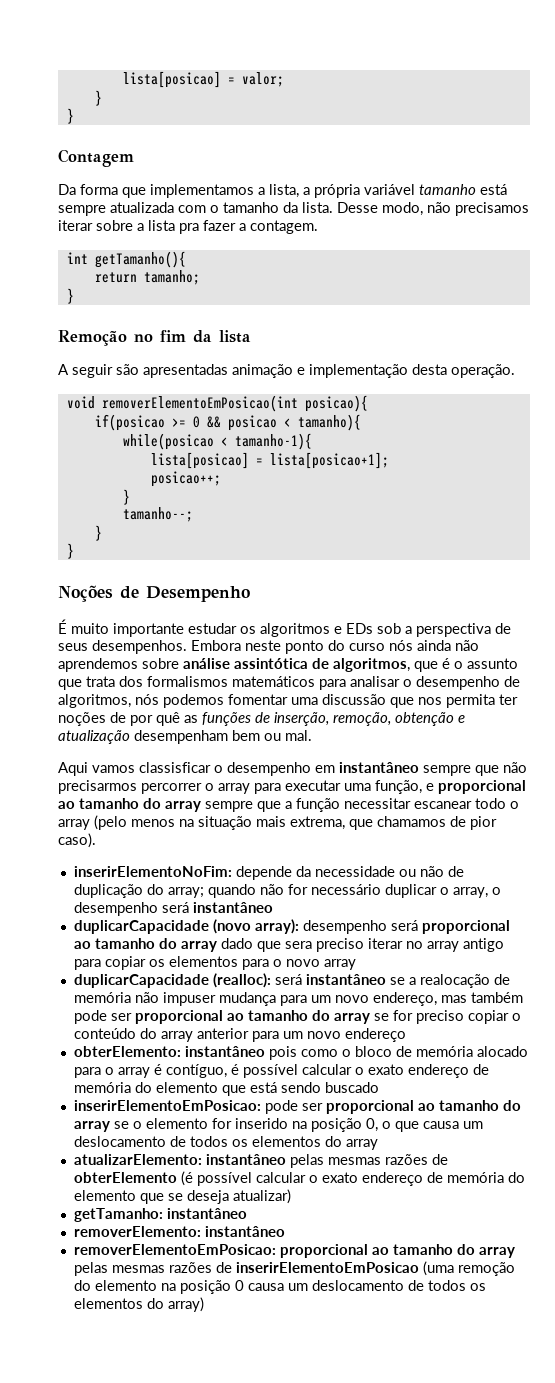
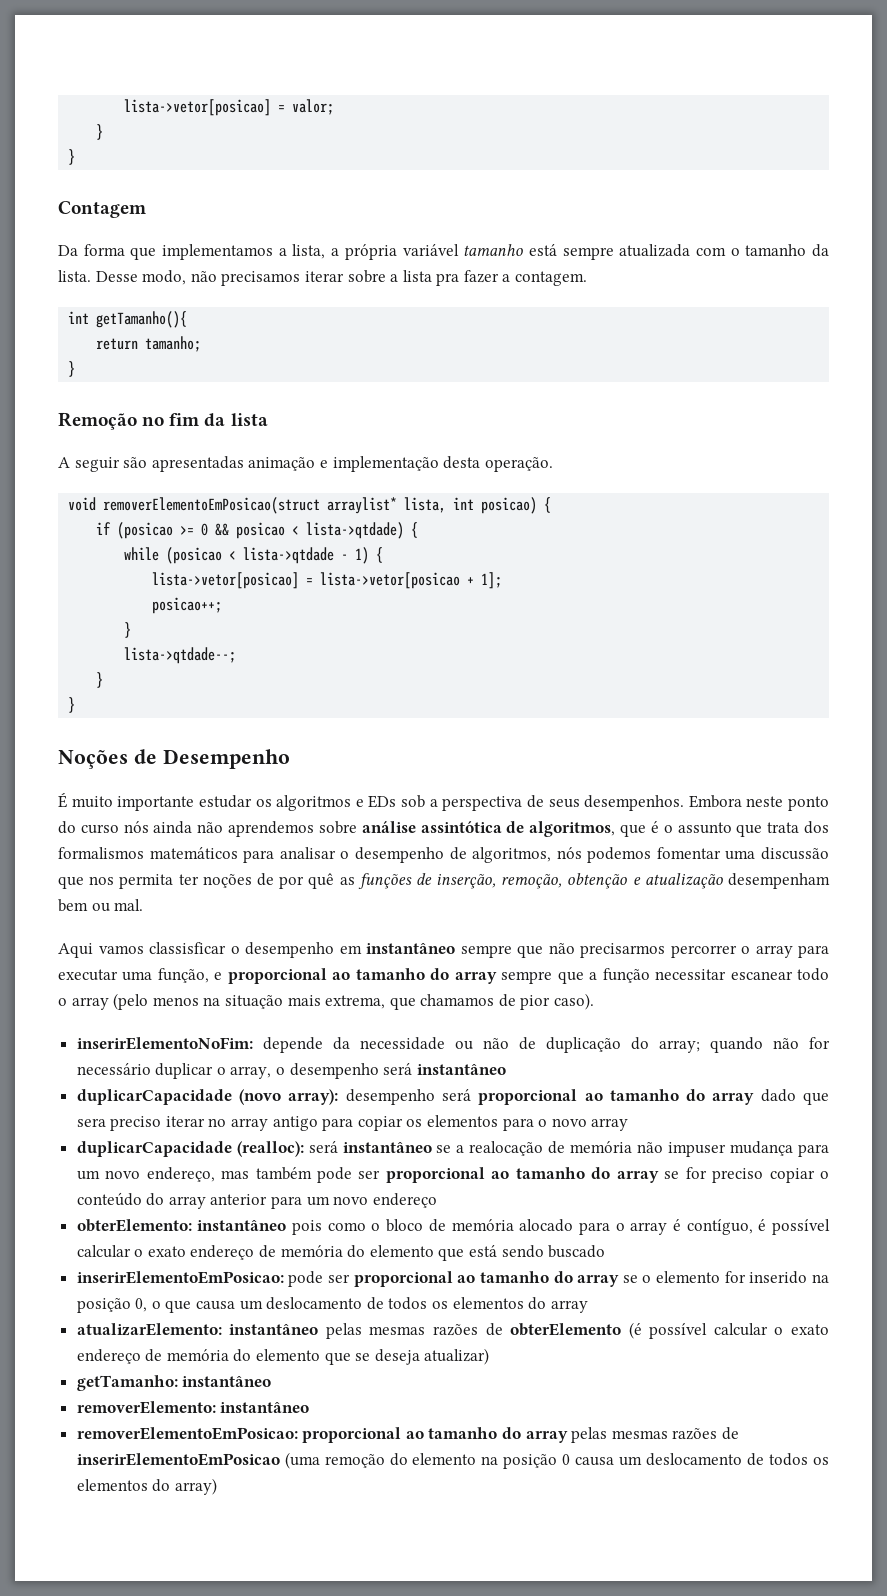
- lista[posicao] = valor;
+ lista->vetor[posicao] = valor;
- void removerElementoEmPosicao(int posicao){
- if(posicao >= 0 && posicao < tamanho){
- while(posicao < tamanho-1){
- lista[posicao] = lista[posicao+1];
+ void removerElementoEmPosicao(struct arraylist* lista, int posicao) {
+ if (posicao >= 0 && posicao < lista->qtdade) {
+ while (posicao < lista->qtdade - 1) {
+ lista->vetor[posicao] = lista->vetor[posicao + 1];
- tamanho--;
+ lista->qtdade--;

